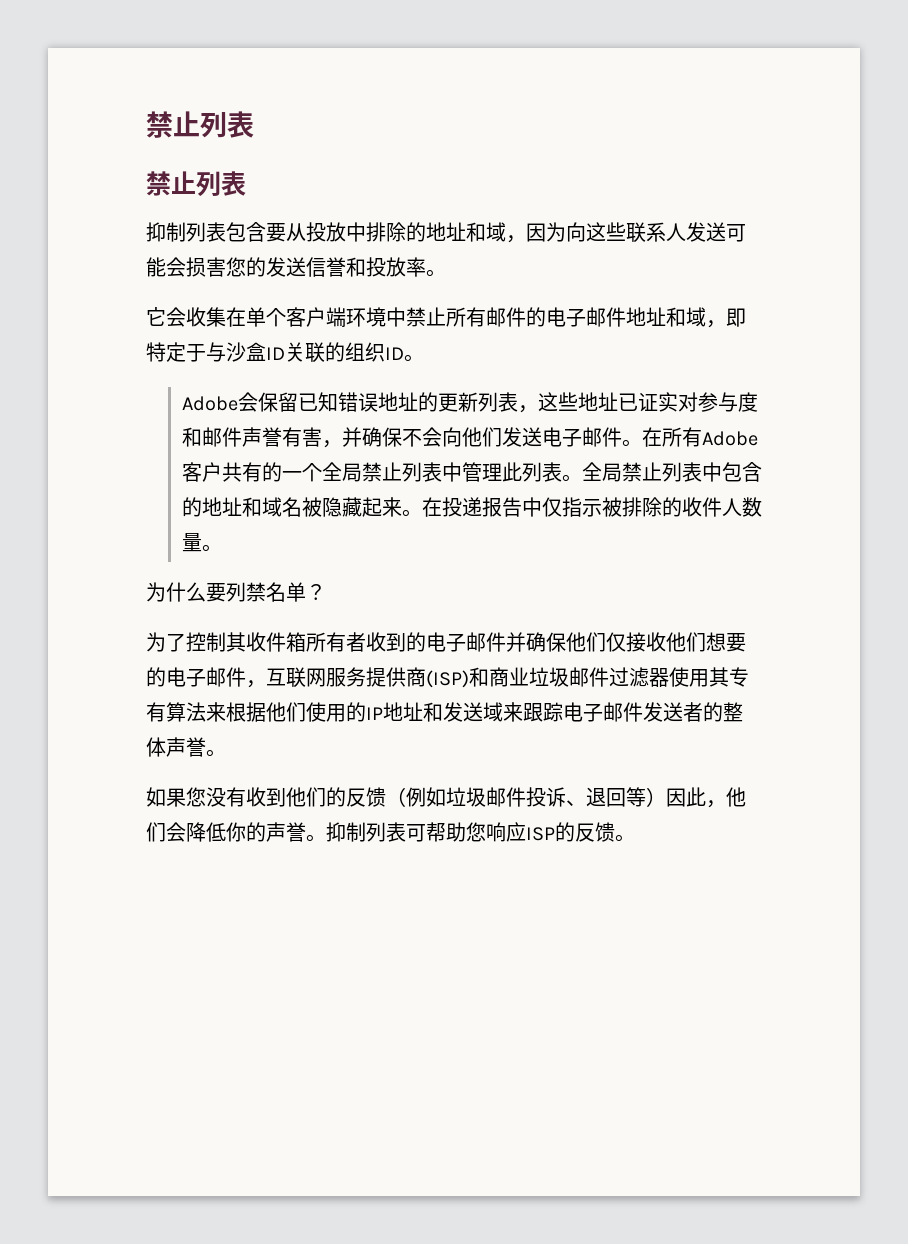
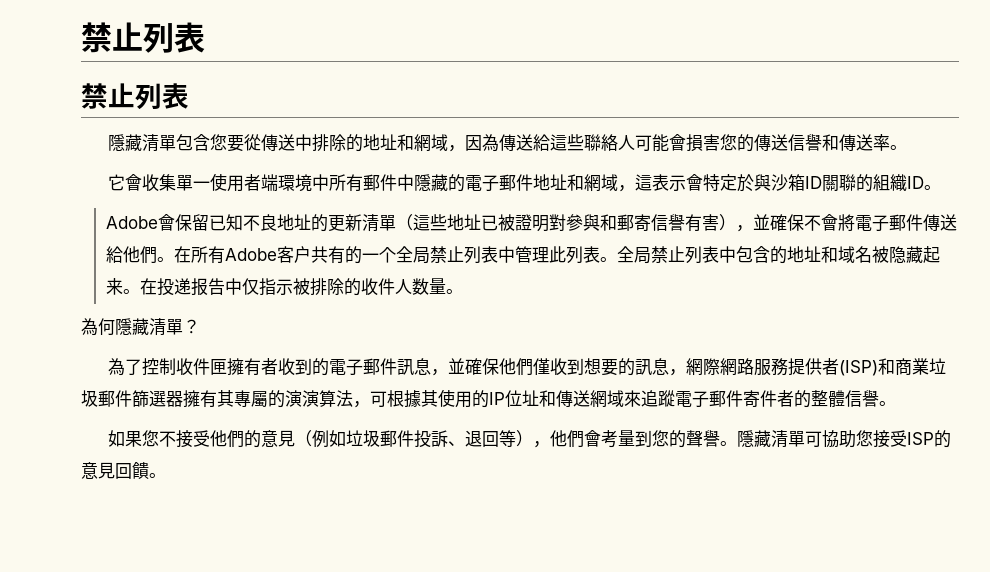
- 抑制列表包含要从投放中排除的地址和域，因为向这些联系人发送可能会损害您的发送信誉和投放率。
- 它会收集在单个客户端环境中禁止所有邮件的电子邮件地址和域，即特定于与沙盒ID关联的组织ID。
+ 隱藏清單包含您要從傳送中排除的地址和網域，因為傳送給這些聯絡人可能會損害您的傳送信譽和傳送率。
+ 它會收集單一使用者端環境中所有郵件中隱藏的電子郵件地址和網域，這表示會特定於與沙箱ID關聯的組織ID。
- Adobe会保留已知错误地址的更新列表，这些地址已证实对参与度和邮件声誉有害，并确保不会向他们发送电子邮件。
+ Adobe會保留已知不良地址的更新清單（這些地址已被證明對參與和郵寄信譽有害），並確保不會將電子郵件傳送給他們。
- 为什么要列禁名单？
- 为了控制其收件箱所有者收到的电子邮件并确保他们仅接收他们想要的电子邮件，互联网服务提供商(ISP)和商业垃圾邮件过滤器使用其专有算法来根据他们使用的IP地址和发送域来跟踪电子邮件发送者的整体声誉。
- 如果您没有收到他们的反馈（例如垃圾邮件投诉、退回等）因此，他们会降低你的声誉。抑制列表可帮助您响应ISP的反馈。
+ 為何隱藏清單？
+ 為了控制收件匣擁有者收到的電子郵件訊息，並確保他們僅收到想要的訊息，網際網路服務提供者(ISP)和商業垃圾郵件篩選器擁有其專屬的演演算法，可根據其使用的IP位址和傳送網域來追蹤電子郵件寄件者的整體信譽。
+ 如果您不接受他們的意見（例如垃圾郵件投訴、退回等），他們會考量到您的聲譽。隱藏清單可協助您接受ISP的意見回饋。

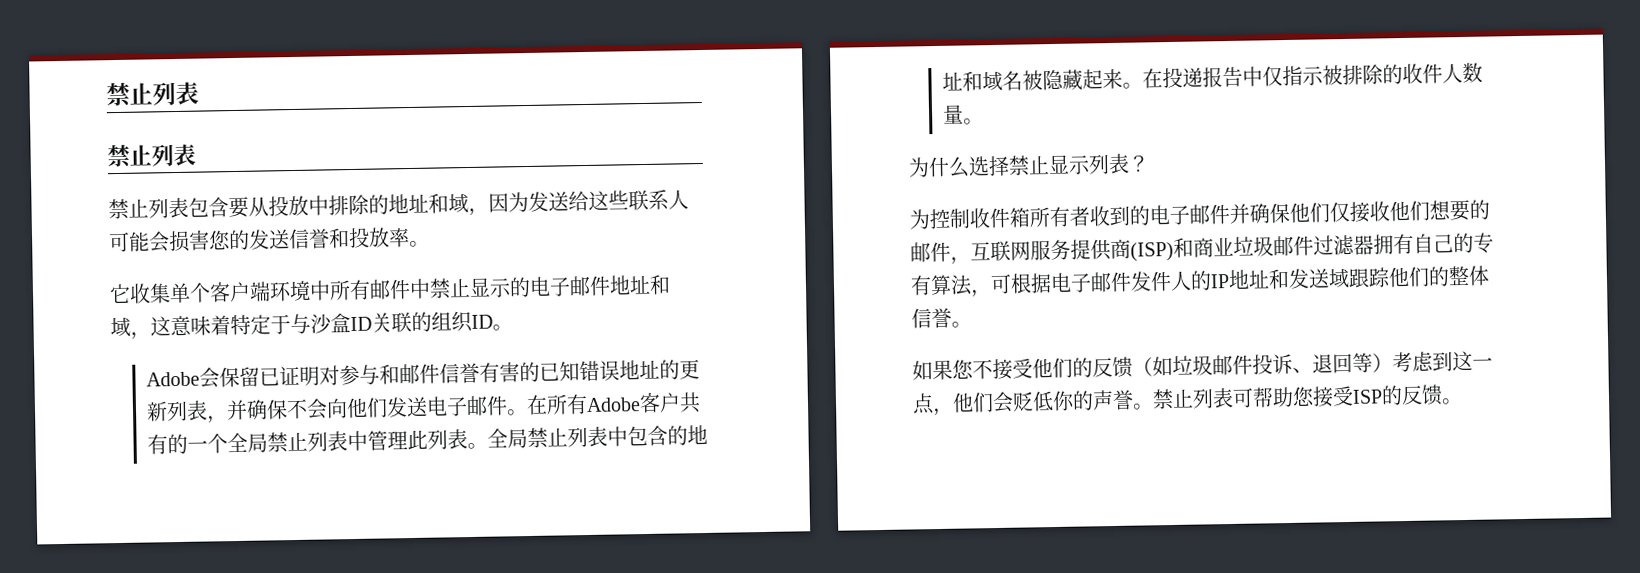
- 隱藏清單包含您要從傳送中排除的地址和網域，因為傳送給這些聯絡人可能會損害您的傳送信譽和傳送率。
- 它會收集單一使用者端環境中所有郵件中隱藏的電子郵件地址和網域，這表示會特定於與沙箱ID關聯的組織ID。
- Adobe會保留已知不良地址的更新清單（這些地址已被證明對參與和郵寄信譽有害），並確保不會將電子郵件傳送給他們。
+ 禁止列表包含要从投放中排除的地址和域，因为发送给这些联系人可能会损害您的发送信誉和投放率。
+ 它收集单个客户端环境中所有邮件中禁止显示的电子邮件地址和域，这意味着特定于与沙盒ID关联的组织ID。
+ Adobe会保留已证明对参与和邮件信誉有害的已知错误地址的更新列表，并确保不会向他们发送电子邮件。
- 為何隱藏清單？
+ 为什么选择禁止显示列表？
- 為了控制收件匣擁有者收到的電子郵件訊息，並確保他們僅收到想要的訊息，網際網路服務提供者(ISP)和商業垃圾郵件篩選器擁有其專屬的演演算法，可根據其使用的IP位址和傳送網域來追蹤電子郵件寄件者的整體信譽。
- 如果您不接受他們的意見（例如垃圾郵件投訴、退回等），他們會考量到您的聲譽。隱藏清單可協助您接受ISP的意見回饋。
+ 为控制收件箱所有者收到的电子邮件并确保他们仅接收他们想要的邮件，互联网服务提供商(ISP)和商业垃圾邮件过滤器拥有自己的专有算法，可根据电子邮件发件人的IP地址和发送域跟踪他们的整体信誉。
+ 如果您不接受他们的反馈（如垃圾邮件投诉、退回等）考虑到这一点，他们会贬低你的声誉。禁止列表可帮助您接受ISP的反馈。

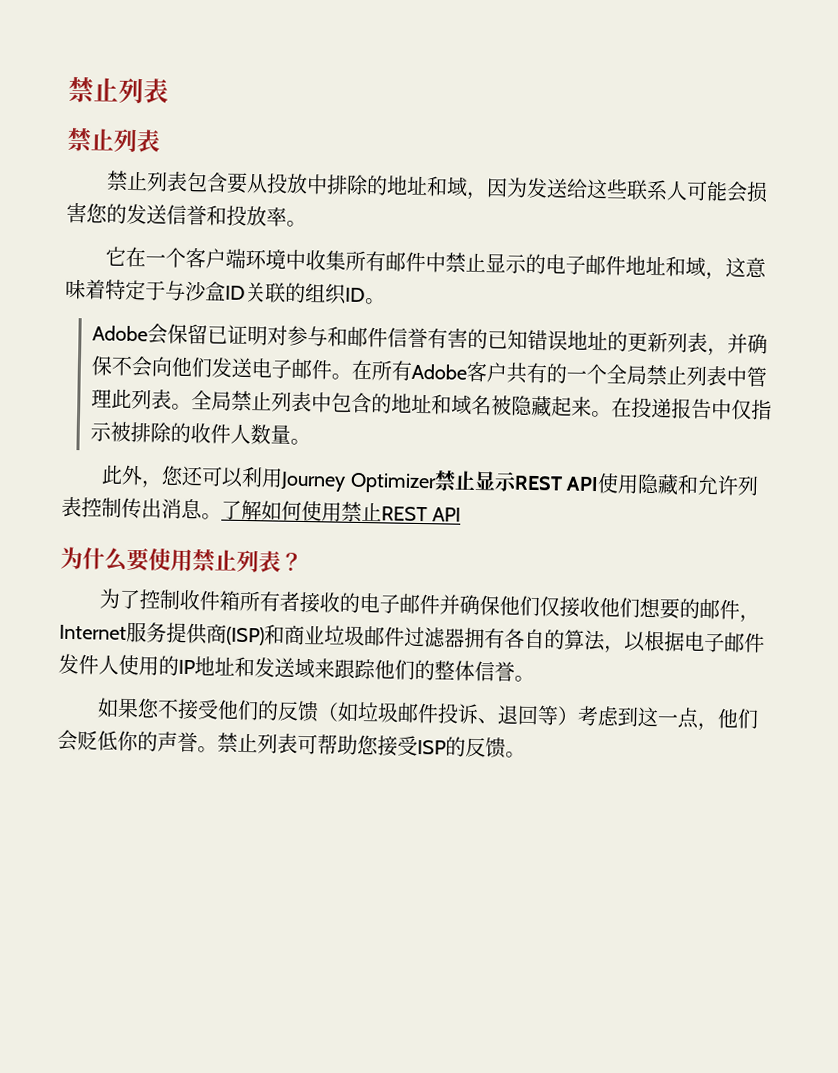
- 它收集单个客户端环境中所有邮件中禁止显示的电子邮件地址和域，这意味着特定于与沙盒ID关联的组织ID。
+ 它在一个客户端环境中收集所有邮件中禁止显示的电子邮件地址和域，这意味着特定于与沙盒ID关联的组织ID。
- 为什么选择禁止显示列表？
+ 此外，您还可以利用Journey Optimizer禁止显示REST API使用隐藏和允许列表控制传出消息。了解如何使用禁止REST API
+ 为什么要使用禁止列表？
- 为控制收件箱所有者收到的电子邮件并确保他们仅接收他们想要的邮件，互联网服务提供商(ISP)和商业垃圾邮件过滤器拥有自己的专有算法，可根据电子邮件发件人的IP地址和发送域跟踪他们的整体信誉。
+ 为了控制收件箱所有者接收的电子邮件并确保他们仅接收他们想要的邮件，Internet服务提供商(ISP)和商业垃圾邮件过滤器拥有各自的算法，以根据电子邮件发件人使用的IP地址和发送域来跟踪他们的整体信誉。

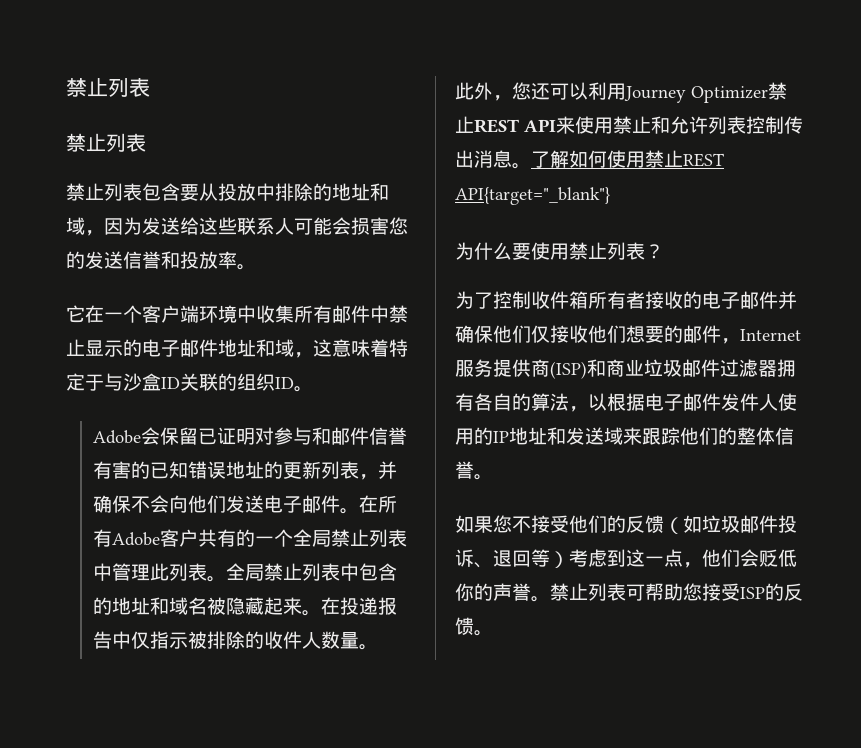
- 此外，您还可以利用Journey Optimizer禁止显示REST API使用隐藏和允许列表控制传出消息。
+ 此外，您还可以利用Journey Optimizer禁止REST API来使用禁止和允许列表控制传出消息。
- 了解如何使用禁止REST API
+ 了解如何使用禁止REST API{target="_blank"}

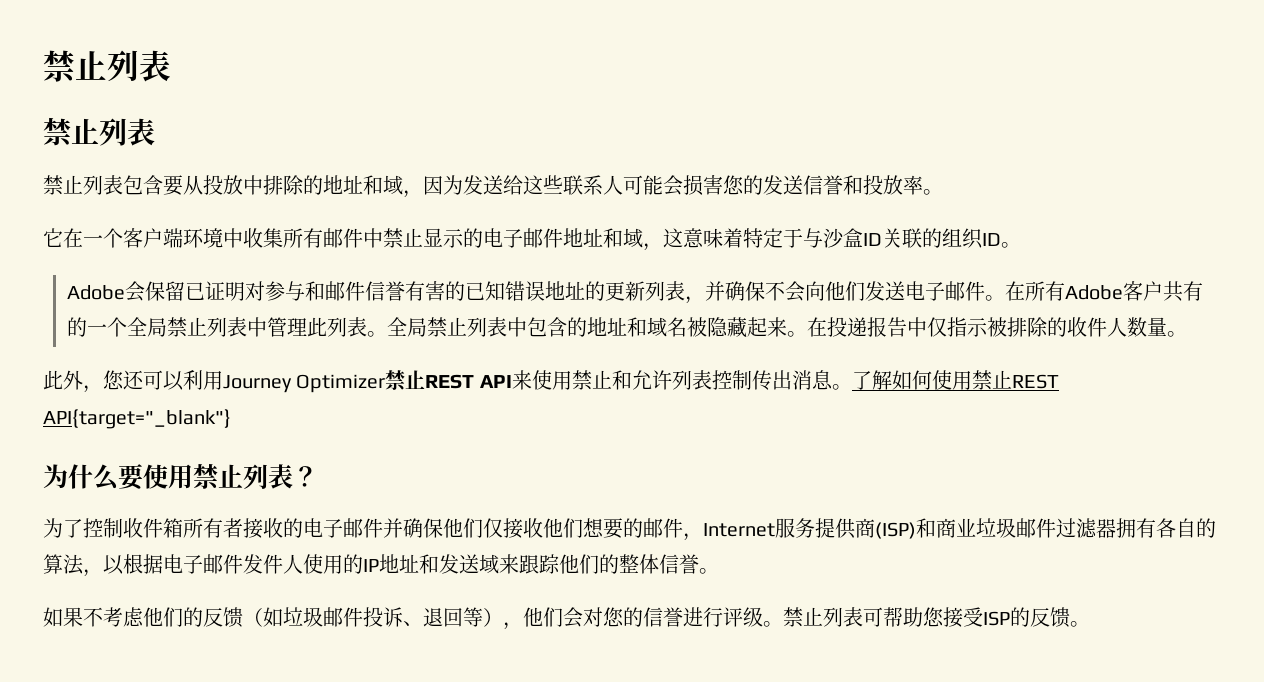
- 如果您不接受他们的反馈（如垃圾邮件投诉、退回等）考虑到这一点，他们会贬低你的声誉。
+ 如果不考虑他们的反馈（如垃圾邮件投诉、退回等），他们会对您的信誉进行评级。

